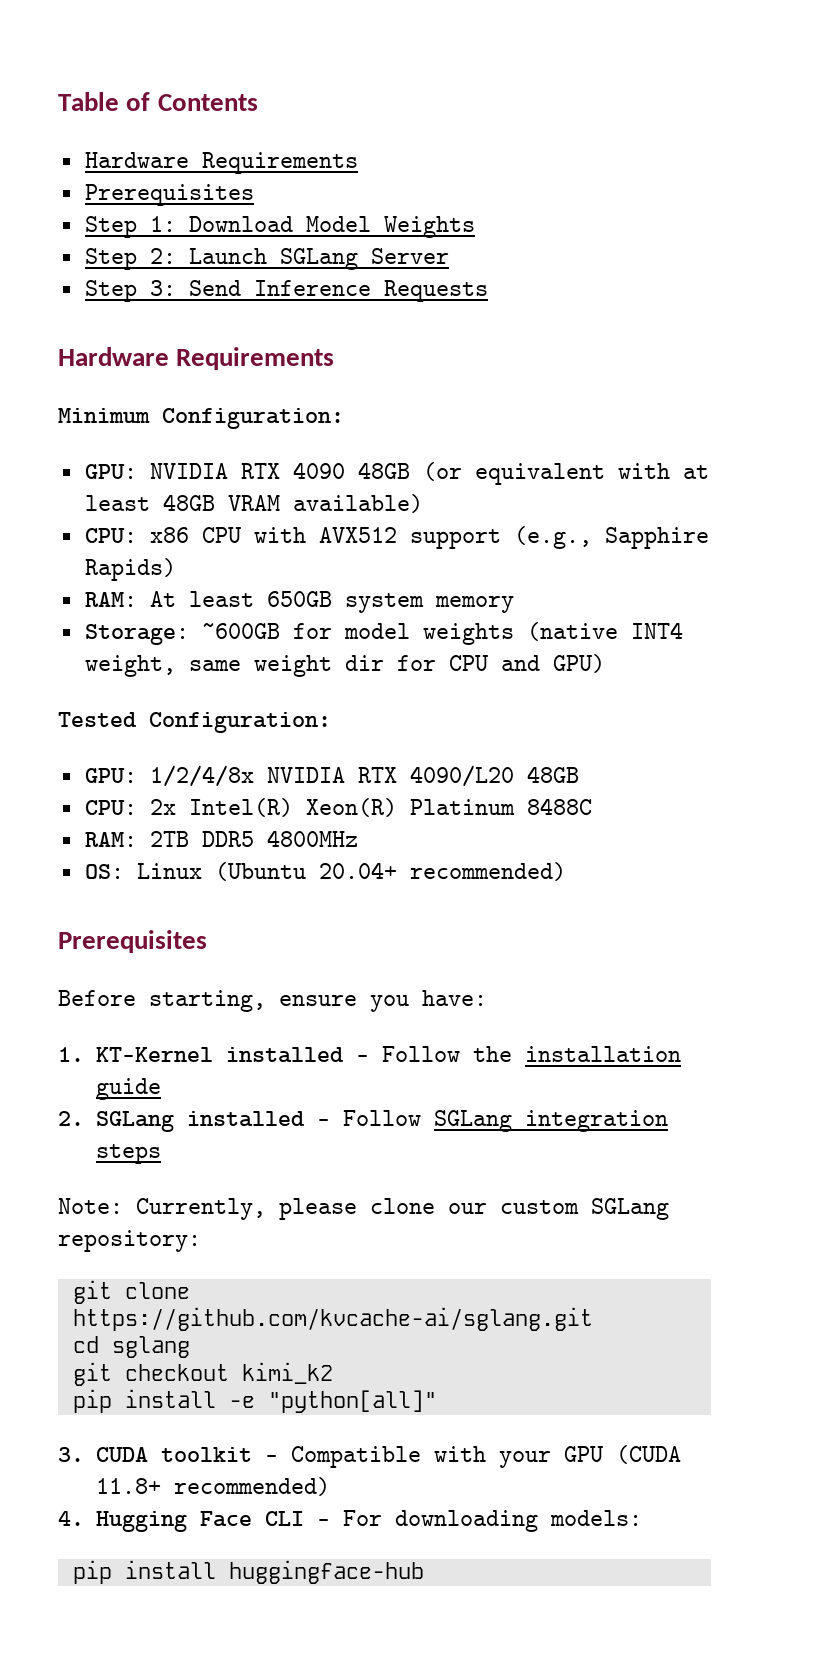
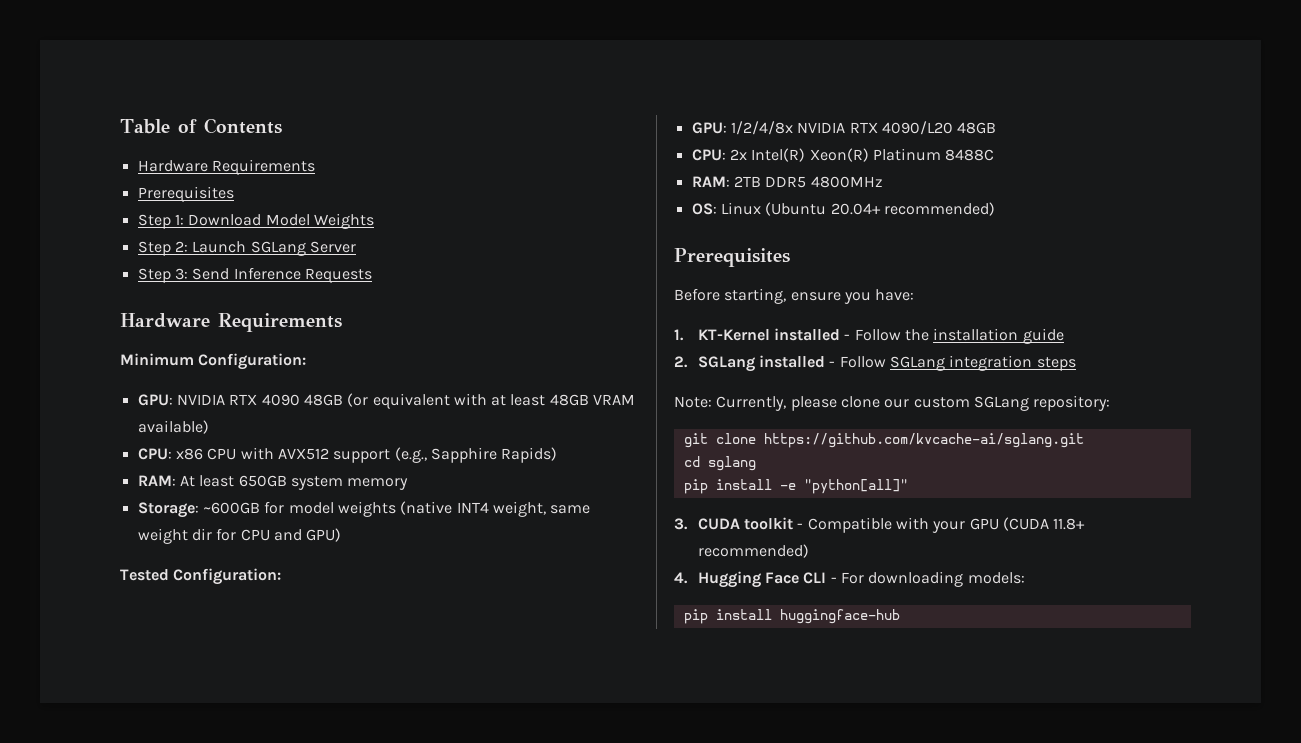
- git checkout kimi_k2

